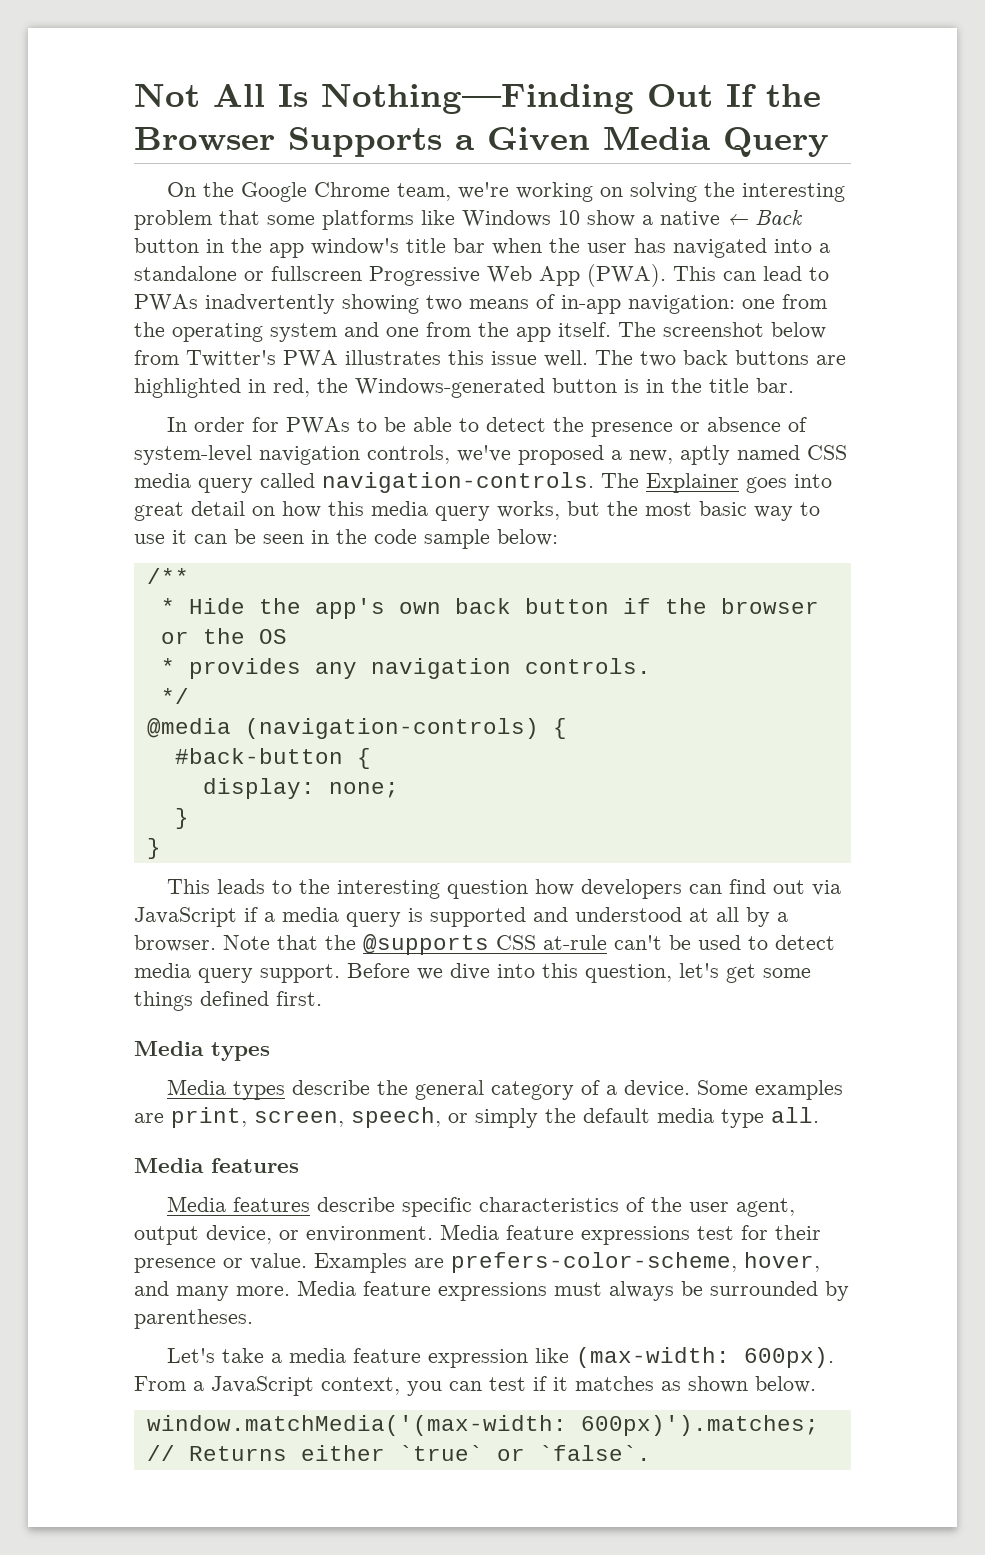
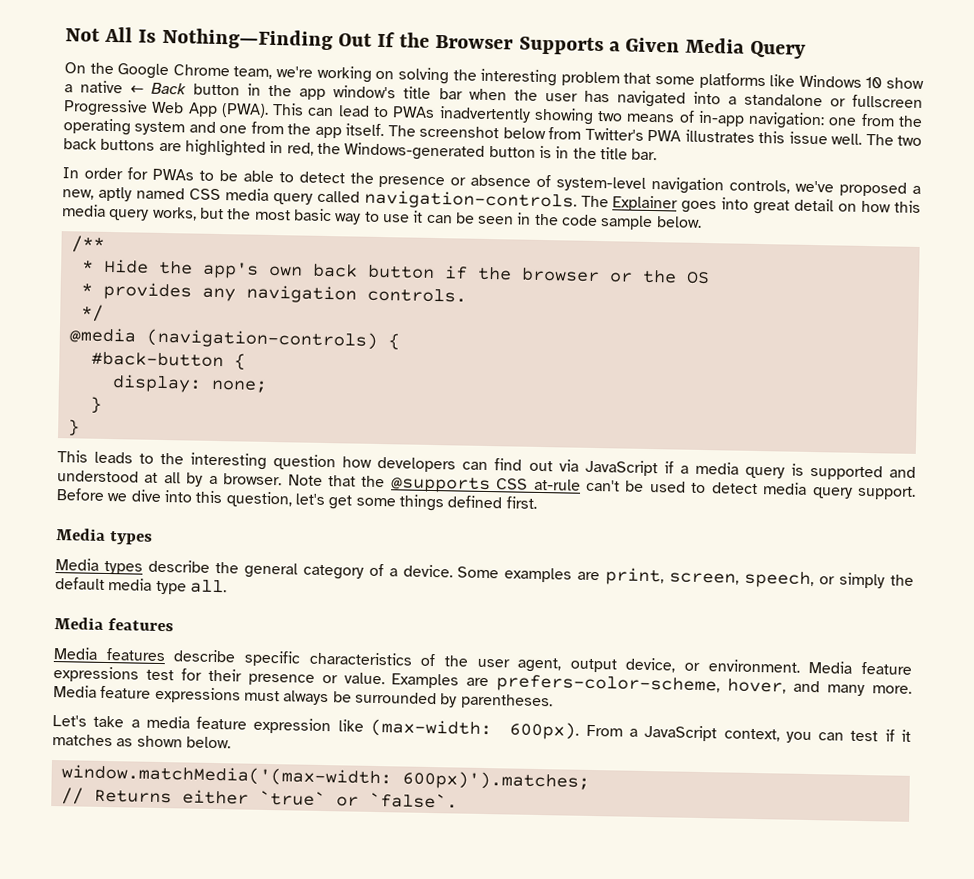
- The Explainer goes into great detail on how this media query works, but the most basic way to use it can be seen in the code sample below:
+ The Explainer goes into great detail on how this media query works, but the most basic way to use it can be seen in the code sample below.

